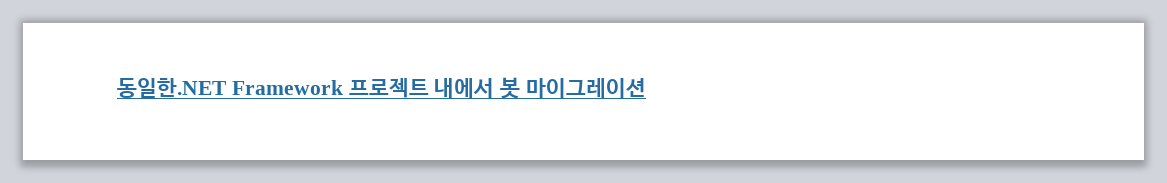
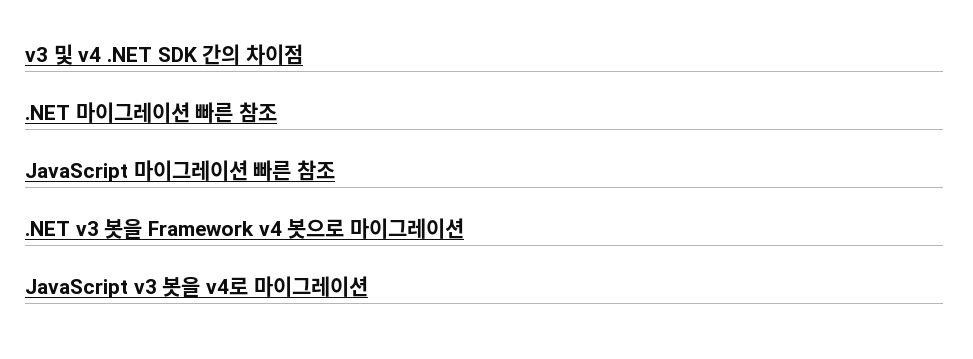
- 동일한.NET Framework 프로젝트 내에서 봇 마이그레이션
+ v3 및 v4 .NET SDK 간의 차이점
+ .NET 마이그레이션 빠른 참조
+ JavaScript 마이그레이션 빠른 참조
+ .NET v3 봇을 Framework v4 봇으로 마이그레이션
+ JavaScript v3 봇을 v4로 마이그레이션

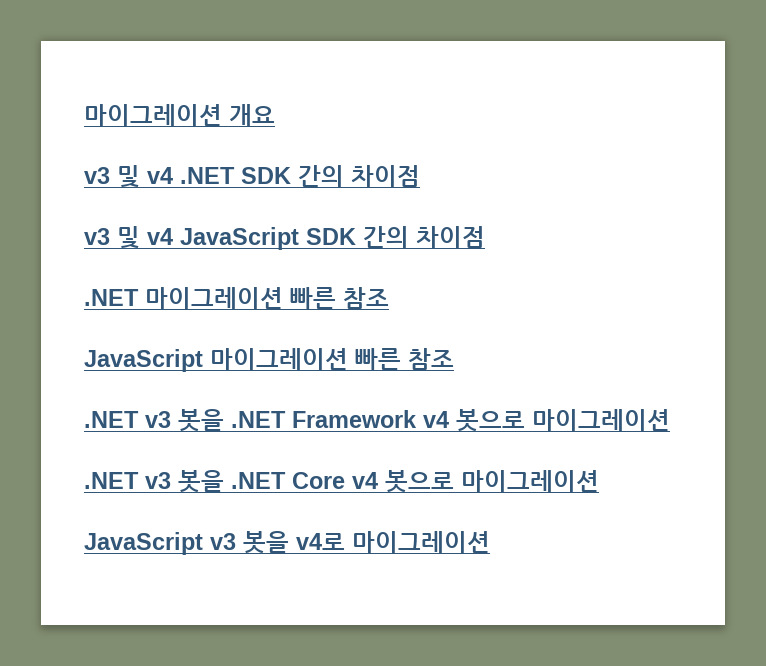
+ 마이그레이션 개요
+ v3 및 v4 JavaScript SDK 간의 차이점
- .NET v3 봇을 Framework v4 봇으로 마이그레이션
+ .NET v3 봇을 .NET Framework v4 봇으로 마이그레이션
+ .NET v3 봇을 .NET Core v4 봇으로 마이그레이션

